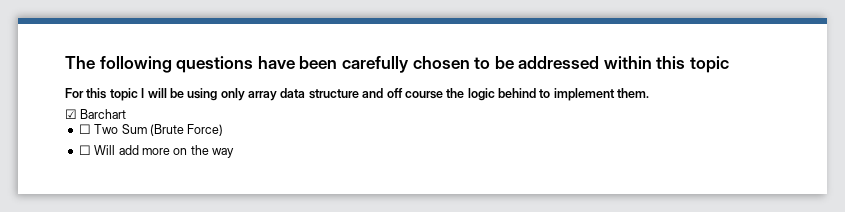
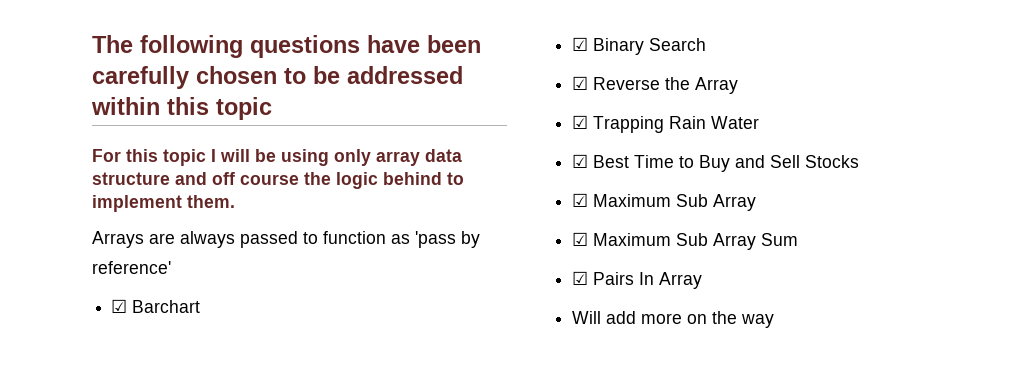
+ Arrays are always passed to function as 'pass by reference'
  ☑ Barchart
- ☐ Two Sum (Brute Force)
- ☐ Will add more on the way
+ ☑ Binary Search
+ ☑ Reverse the Array
+ ☑ Trapping Rain Water
+ ☑ Best Time to Buy and Sell Stocks
+ ☑ Maximum Sub Array
+ ☑ Maximum Sub Array Sum
+ ☑ Pairs In Array
+ Will add more on the way

